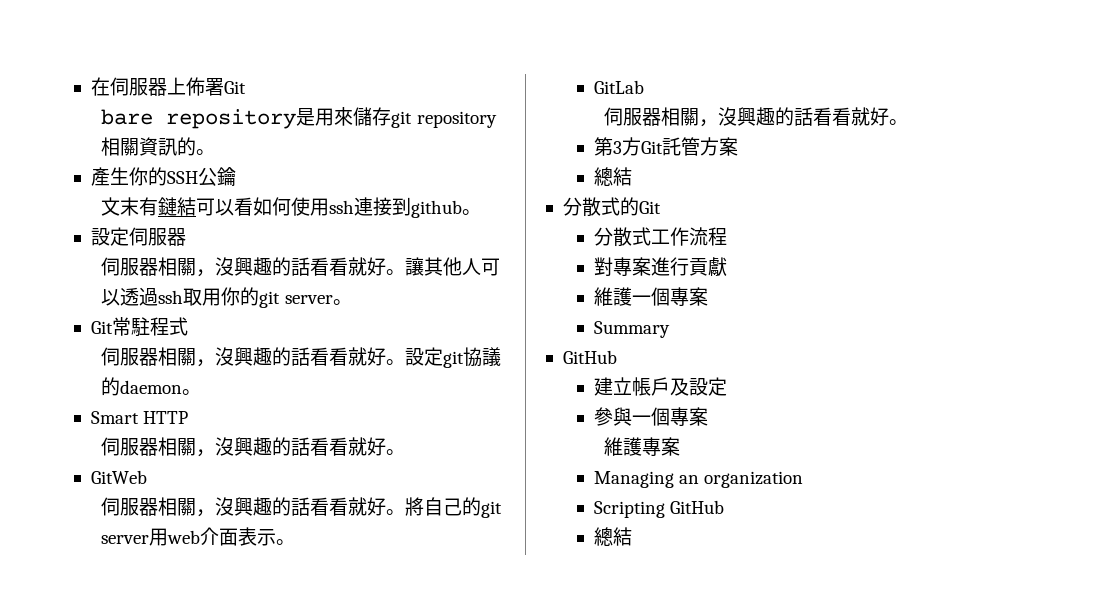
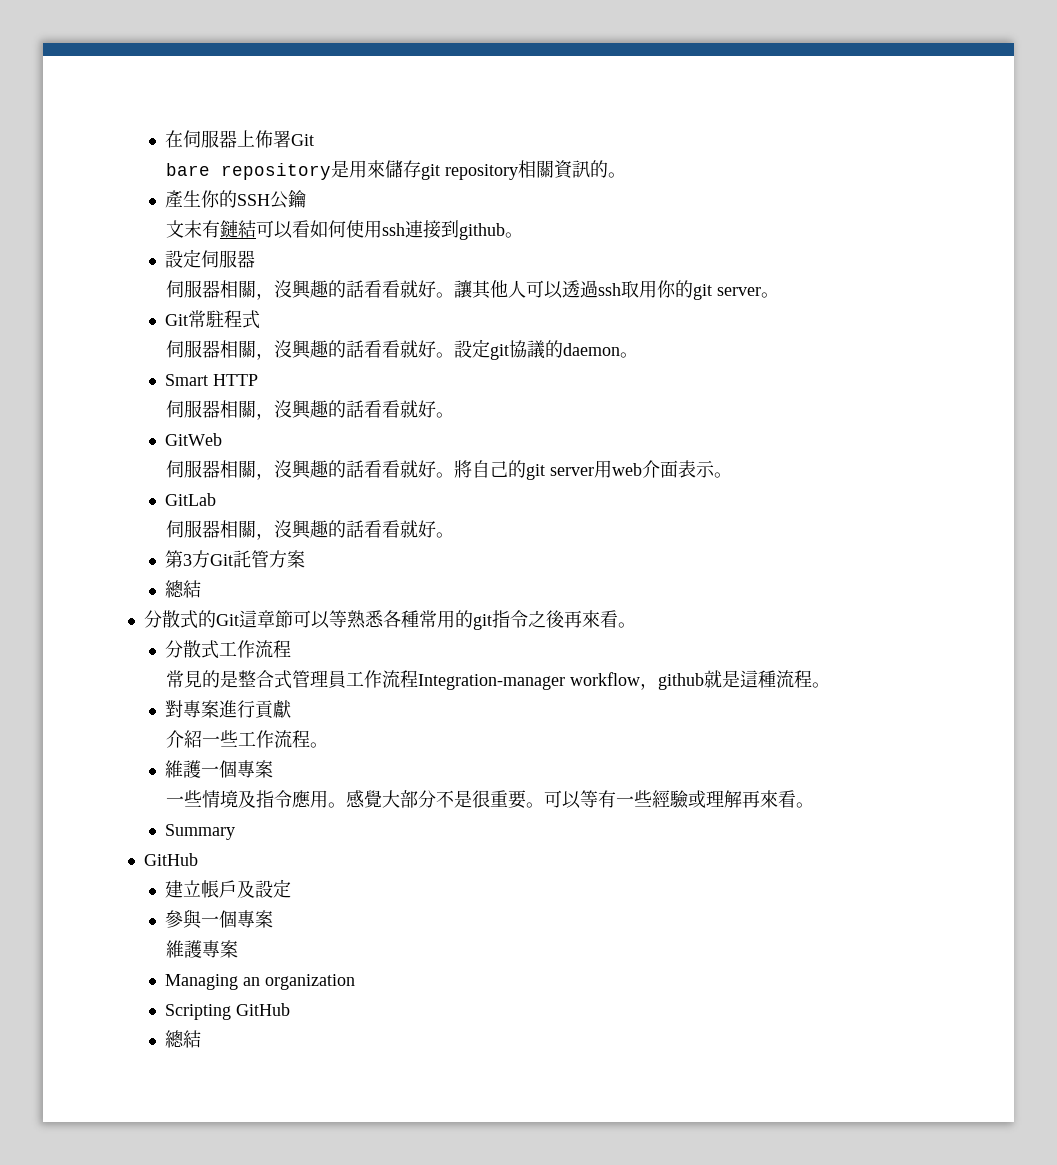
- 分散式的Git
+ 分散式的Git這章節可以等熟悉各種常用的git指令之後再來看。
  分散式工作流程
+ 常見的是整合式管理員工作流程Integration-manager workflow，github就是這種流程。
+ 介紹一些工作流程。
+ 一些情境及指令應用。感覺大部分不是很重要。可以等有一些經驗或理解再來看。

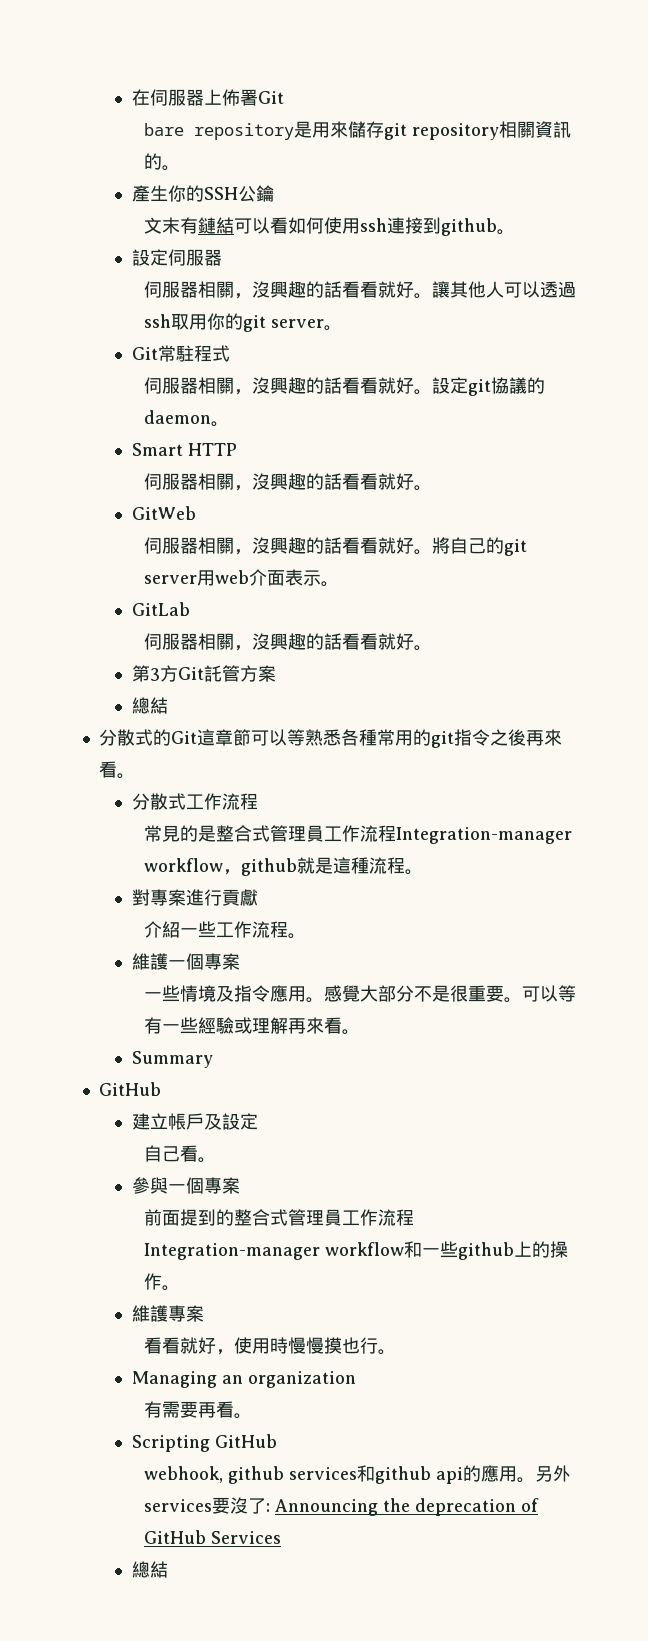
+ 自己看。
+ 前面提到的整合式管理員工作流程Integration-manager workflow和一些github上的操作。
  維護專案
+ 看看就好，使用時慢慢摸也行。
+ 有需要再看。
+ webhook, github services和github api的應用。另外services要沒了: Announcing the deprecation of GitHub Services

